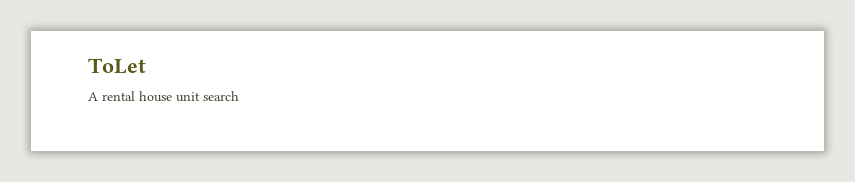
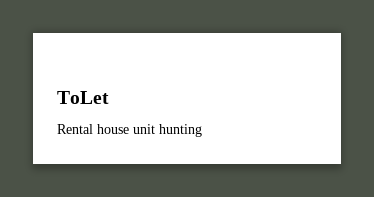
- A rental house unit search
+ Rental house unit hunting

